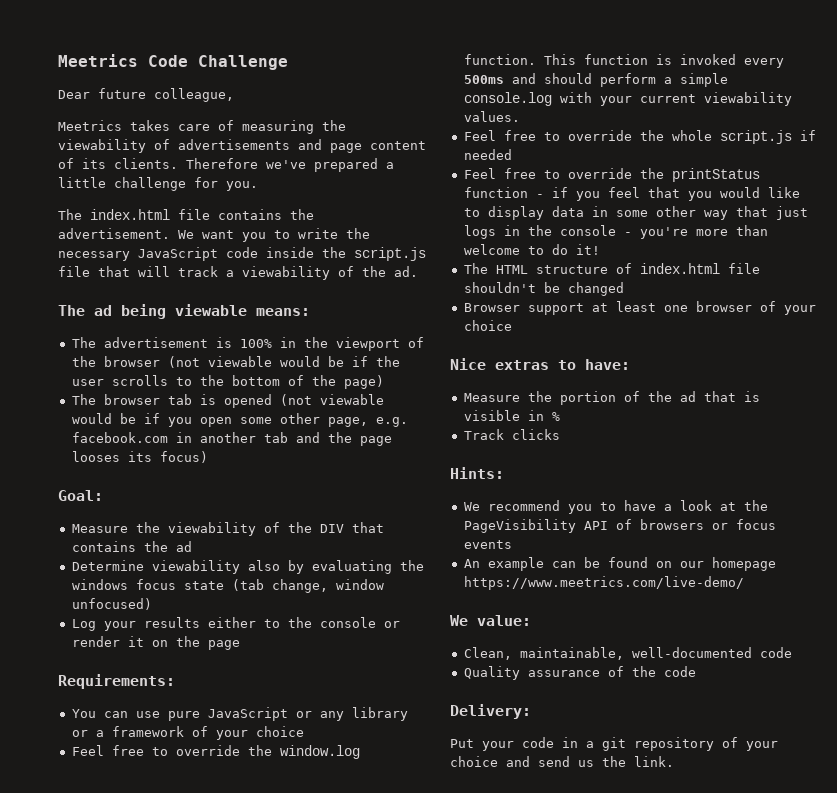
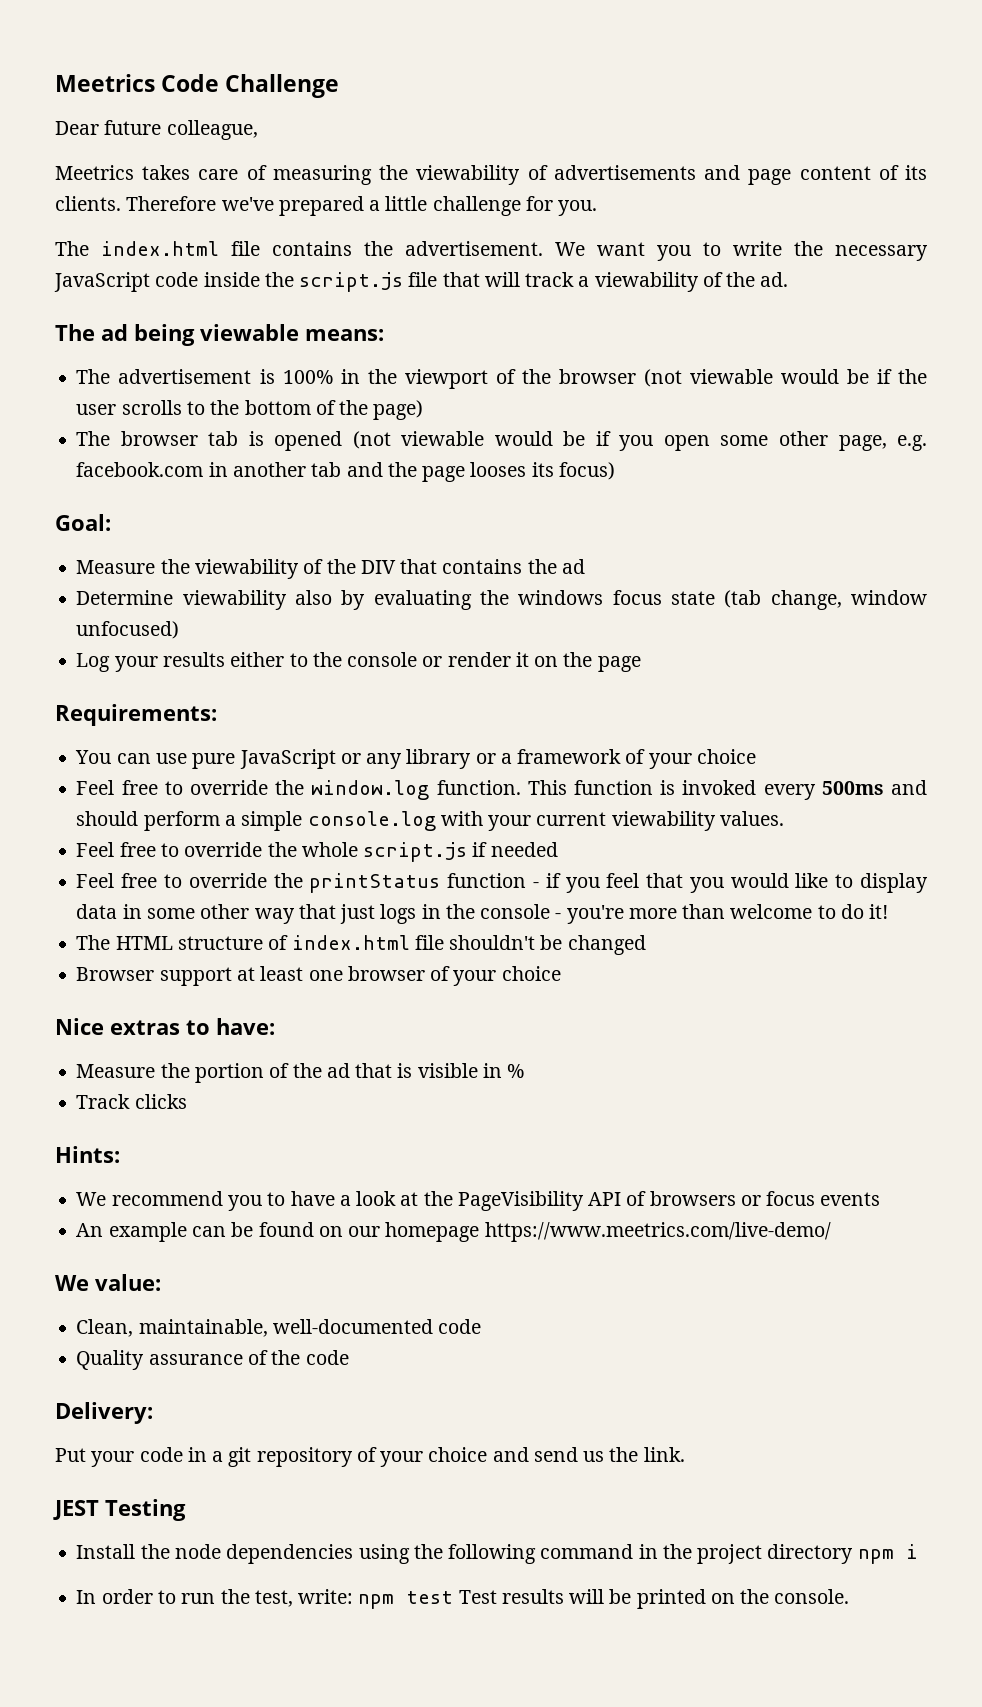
+ JEST Testing
+ Install the node dependencies using the following command in the project directory npm i
+ In order to run the test, write: npm test Test results will be printed on the console.

